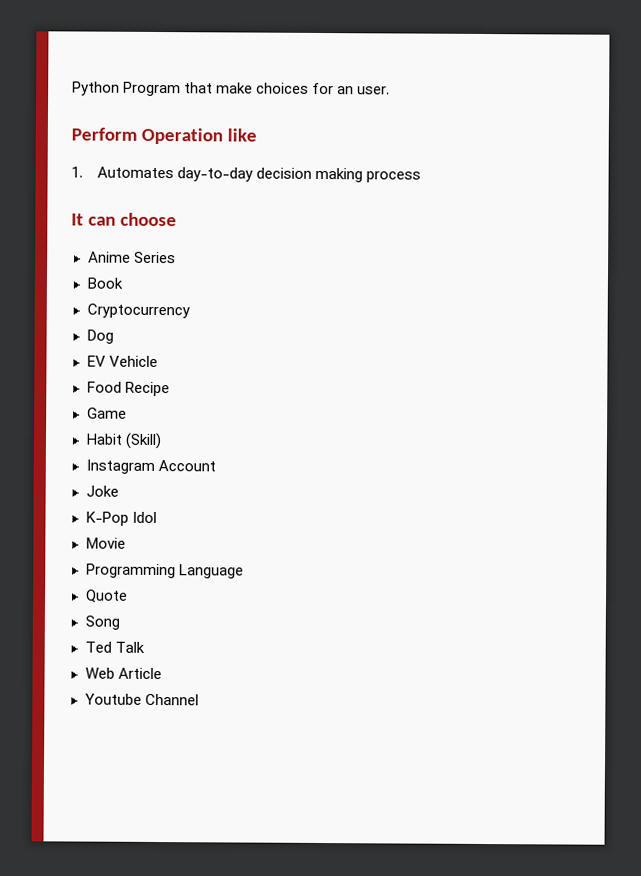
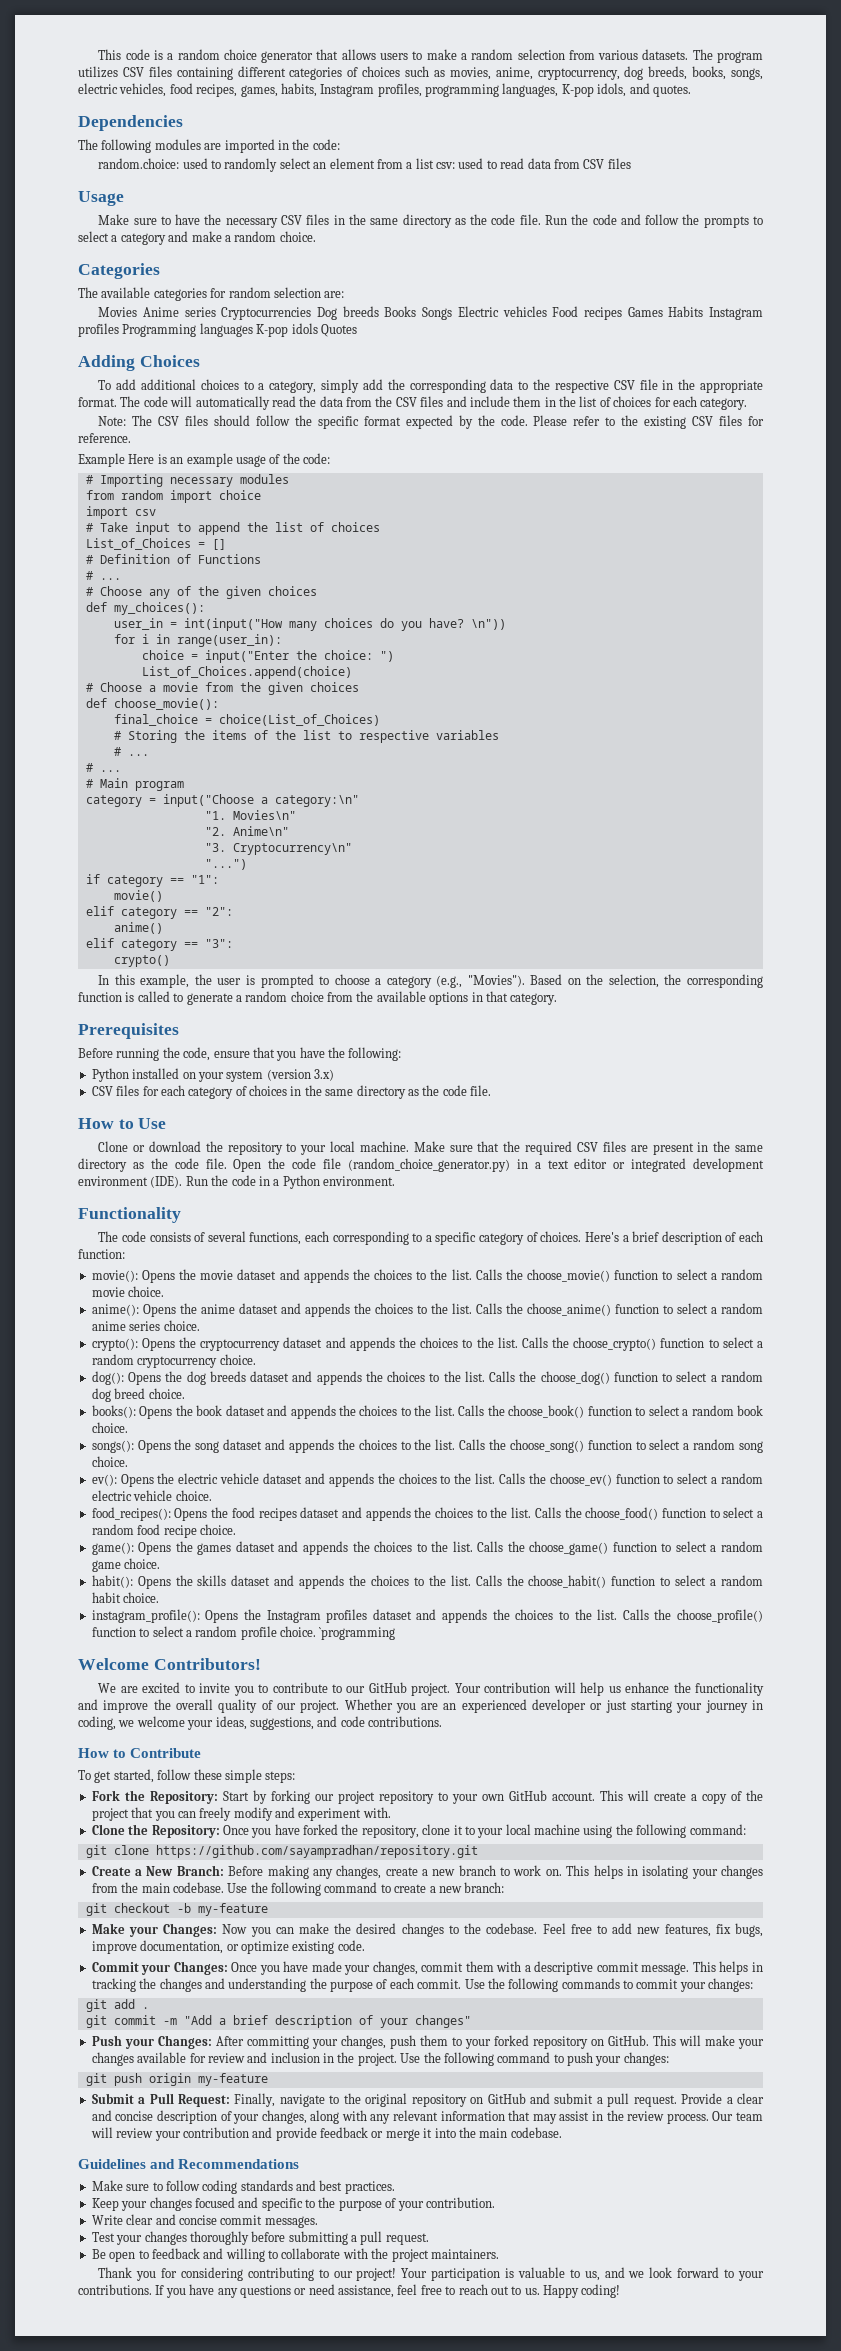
- Python Program that make choices for an user.
- Perform Operation like
- 1. Automates day-to-day decision making process
- It can choose
- Anime Series
- Book
- Cryptocurrency
- Dog
- EV Vehicle
- Food Recipe
- Game
- Habit (Skill)
- Instagram Account
- Joke
- K-Pop Idol
- Movie
- Programming Language
- Quote
- Song
- Ted Talk
- Web Article
- Youtube Channel
+ This code is a random choice generator that allows users to make a random selection from various datasets. The program utilizes CSV files containing different categories of choices such as movies, anime, cryptocurrency, dog breeds, books, songs, electric vehicles, food recipes, games, habits, Instagram profiles, programming languages, K-pop idols, and quotes.
+ Dependencies
+ The following modules are imported in the code:
+ random.choice: used to randomly select an element from a list csv: used to read data from CSV files
+ Usage
+ Make sure to have the necessary CSV files in the same directory as the code file. Run the code and follow the prompts to select a category and make a random choice.
+ Categories
+ The available categories for random selection are:
+ Movies Anime series Cryptocurrencies Dog breeds Books Songs Electric vehicles Food recipes Games Habits Instagram profiles Programming languages K-pop idols Quotes
+ Adding Choices
+ To add additional choices to a category, simply add the corresponding data to the respective CSV file in the appropriate format. The code will automatically read the data from the CSV files and include them in the list of choices for each category.
+ Note: The CSV files should follow the specific format expected by the code. Please refer to the existing CSV files for reference.
+ Example Here is an example usage of the code:
+ # Importing necessary modules
+ from random import choice
+ import csv
+ # Take input to append the list of choices
+ List_of_Choices = []
+ # Definition of Functions
+ # ...
+ # Choose any of the given choices
+ def my_choices():
+ user_in = int(input("How many choices do you have? \n"))
+ for i in range(user_in):
+ choice = input("Enter the choice: ")
+ List_of_Choices.append(choice)
+ # Choose a movie from the given choices
+ def choose_movie():
+ final_choice = choice(List_of_Choices)
+ # Storing the items of the list to respective variables
+ # ...
+ # ...
+ # Main program
+ category = input("Choose a category:\n"
+ "1. Movies\n"
+ "2. Anime\n"
+ "3. Cryptocurrency\n"
+ "...")
+ if category == "1":
+ movie()
+ elif category == "2":
+ anime()
+ elif category == "3":
+ crypto()
+ In this example, the user is prompted to choose a category (e.g., "Movies"). Based on the selection, the corresponding function is called to generate a random choice from the available options in that category.
+ Prerequisites
+ Before running the code, ensure that you have the following:
+ Python installed on your system (version 3.x)
+ CSV files for each category of choices in the same directory as the code file.
+ How to Use
+ Clone or download the repository to your local machine. Make sure that the required CSV files are present in the same directory as the code file. Open the code file (random_choice_generator.py) in a text editor or integrated development environment (IDE). Run the code in a Python environment.
+ Functionality
+ The code consists of several functions, each corresponding to a specific category of choices. Here's a brief description of each function:
+ movie(): Opens the movie dataset and appends the choices to the list. Calls the choose_movie() function to select a random movie choice.
+ anime(): Opens the anime dataset and appends the choices to the list. Calls the choose_anime() function to select a random anime series choice.
+ crypto(): Opens the cryptocurrency dataset and appends the choices to the list. Calls the choose_crypto() function to select a random cryptocurrency choice.
+ dog(): Opens the dog breeds dataset and appends the choices to the list. Calls the choose_dog() function to select a random dog breed choice.
+ books(): Opens the book dataset and appends the choices to the list. Calls the choose_book() function to select a random book choice.
+ songs(): Opens the song dataset and appends the choices to the list. Calls the choose_song() function to select a random song choice.
+ ev(): Opens the electric vehicle dataset and appends the choices to the list. Calls the choose_ev() function to select a random electric vehicle choice.
+ food_recipes(): Opens the food recipes dataset and appends the choices to the list. Calls the choose_food() function to select a random food recipe choice.
+ game(): Opens the games dataset and appends the choices to the list. Calls the choose_game() function to select a random game choice.
+ habit(): Opens the skills dataset and appends the choices to the list. Calls the choose_habit() function to select a random habit choice.
+ instagram_profile(): Opens the Instagram profiles dataset and appends the choices to the list. Calls the choose_profile() function to select a random profile choice. `programming
+ Welcome Contributors!
+ We are excited to invite you to contribute to our GitHub project. Your contribution will help us enhance the functionality and improve the overall quality of our project. Whether you are an experienced developer or just starting your journey in coding, we welcome your ideas, suggestions, and code contributions.
+ How to Contribute
+ To get started, follow these simple steps:
+ Fork the Repository: Start by forking our project repository to your own GitHub account. This will create a copy of the project that you can freely modify and experiment with.
+ Clone the Repository: Once you have forked the repository, clone it to your local machine using the following command:
+ git clone https://github.com/sayampradhan/repository.git
+ Create a New Branch: Before making any changes, create a new branch to work on. This helps in isolating your changes from the main codebase. Use the following command to create a new branch:
+ git checkout -b my-feature
+ Make your Changes: Now you can make the desired changes to the codebase. Feel free to add new features, fix bugs, improve documentation, or optimize existing code.
+ Commit your Changes: Once you have made your changes, commit them with a descriptive commit message. This helps in tracking the changes and understanding the purpose of each commit. Use the following commands to commit your changes:
+ git add .
+ git commit -m "Add a brief description of your changes"
+ Push your Changes: After committing your changes, push them to your forked repository on GitHub. This will make your changes available for review and inclusion in the project. Use the following command to push your changes:
+ git push origin my-feature
+ Submit a Pull Request: Finally, navigate to the original repository on GitHub and submit a pull request. Provide a clear and concise description of your changes, along with any relevant information that may assist in the review process. Our team will review your contribution and provide feedback or merge it into the main codebase.
+ Guidelines and Recommendations
+ Make sure to follow coding standards and best practices.
+ Keep your changes focused and specific to the purpose of your contribution.
+ Write clear and concise commit messages.
+ Test your changes thoroughly before submitting a pull request.
+ Be open to feedback and willing to collaborate with the project maintainers.
+ Thank you for considering contributing to our project! Your participation is valuable to us, and we look forward to your contributions. If you have any questions or need assistance, feel free to reach out to us. Happy coding!

